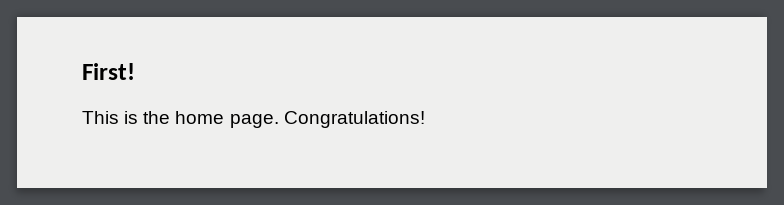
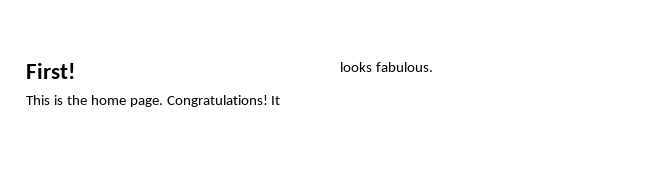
+ It looks fabulous.

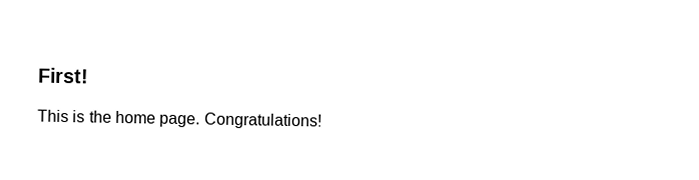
- It looks fabulous.

